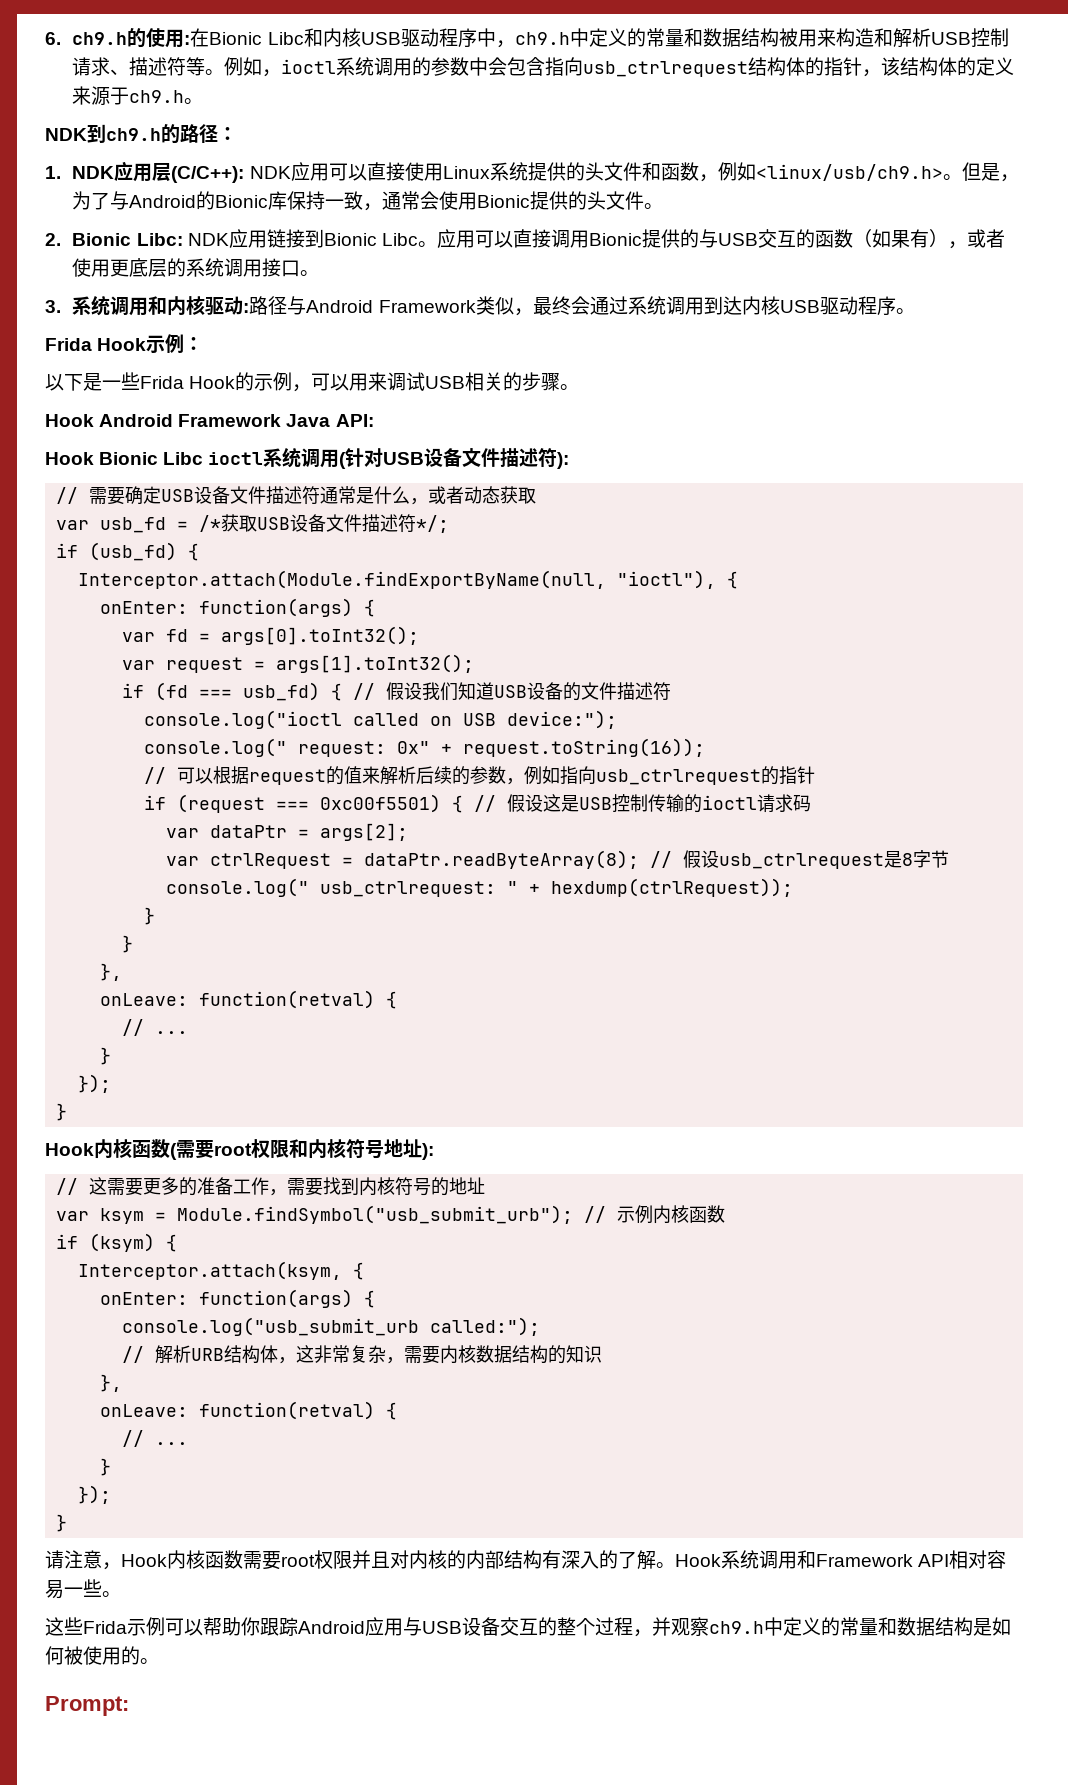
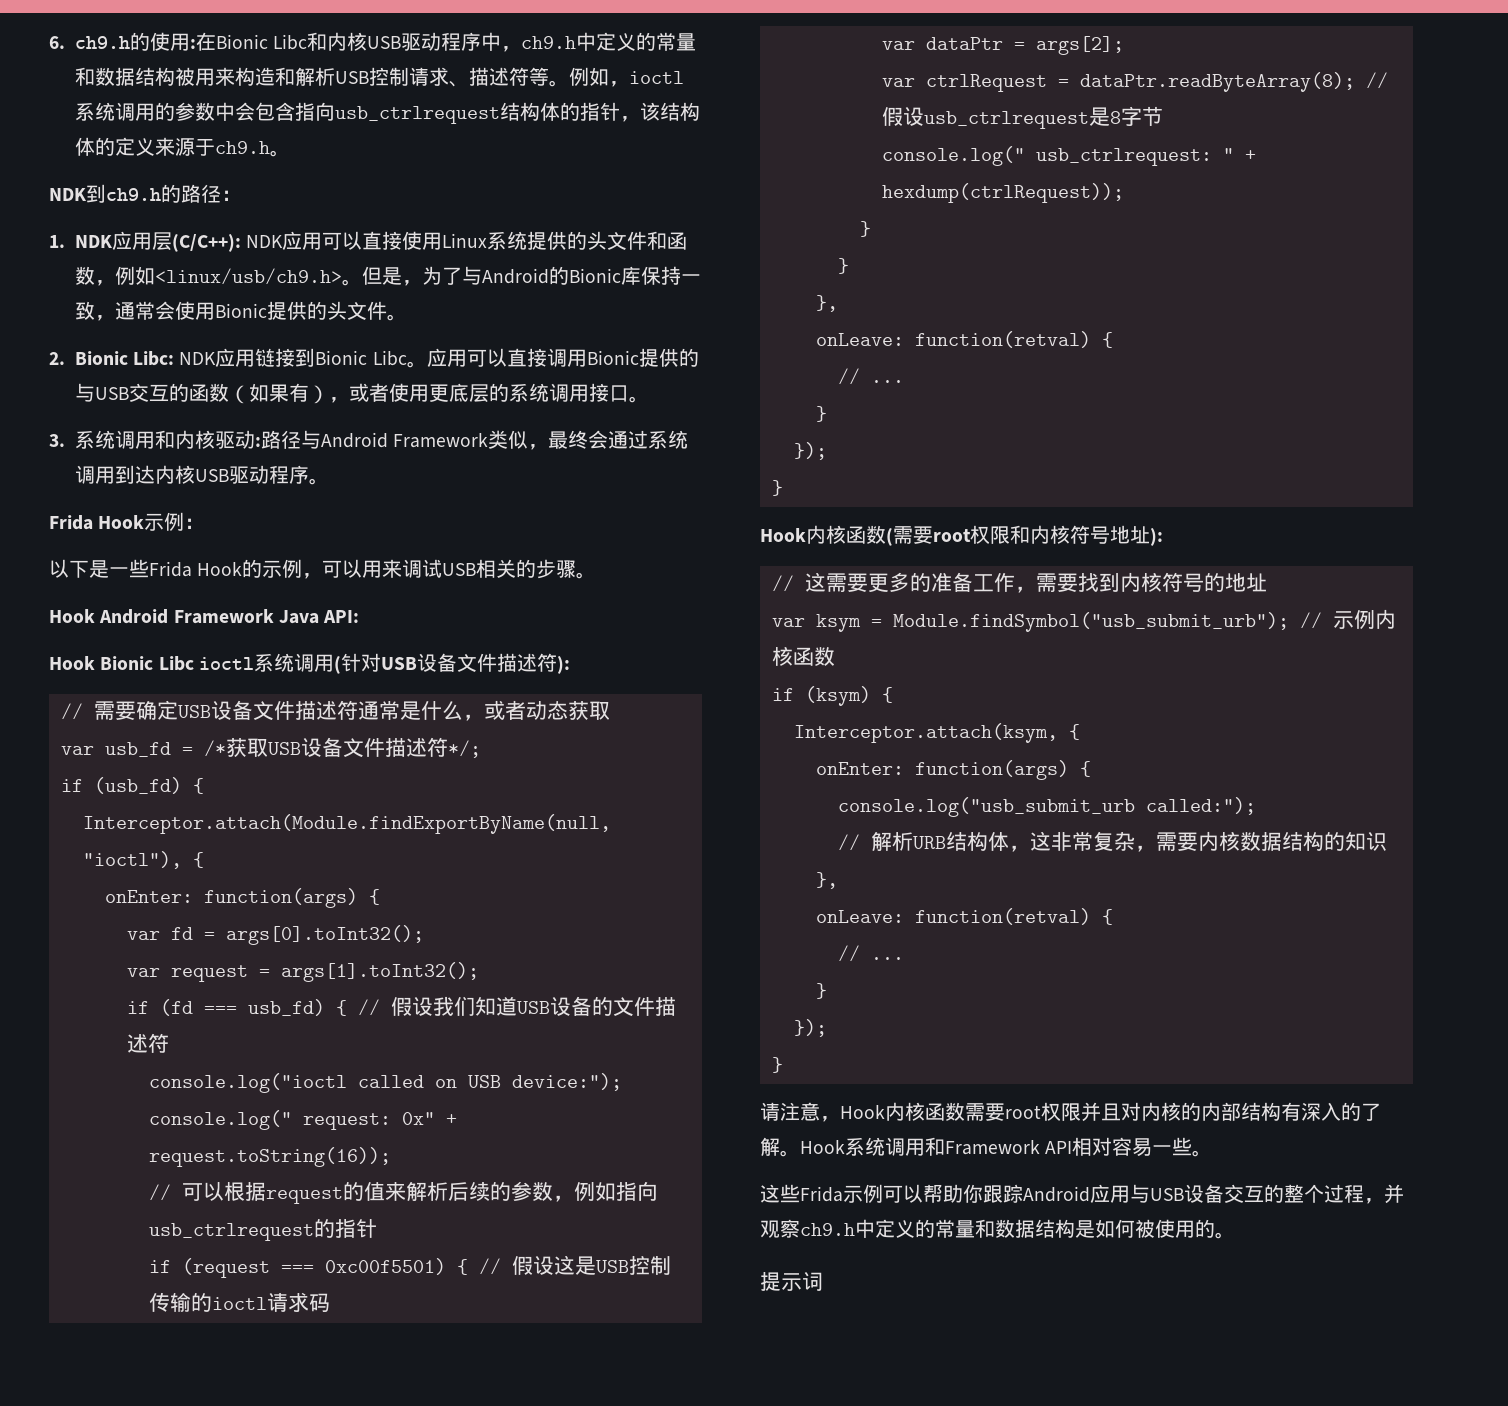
- Prompt:
+ 提示词

